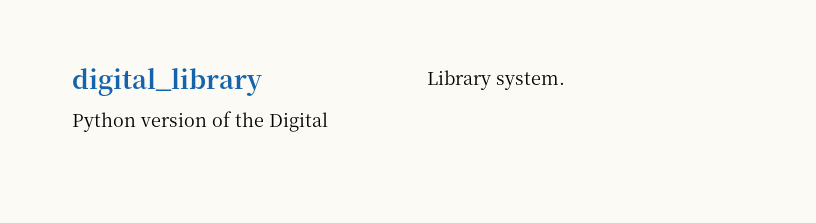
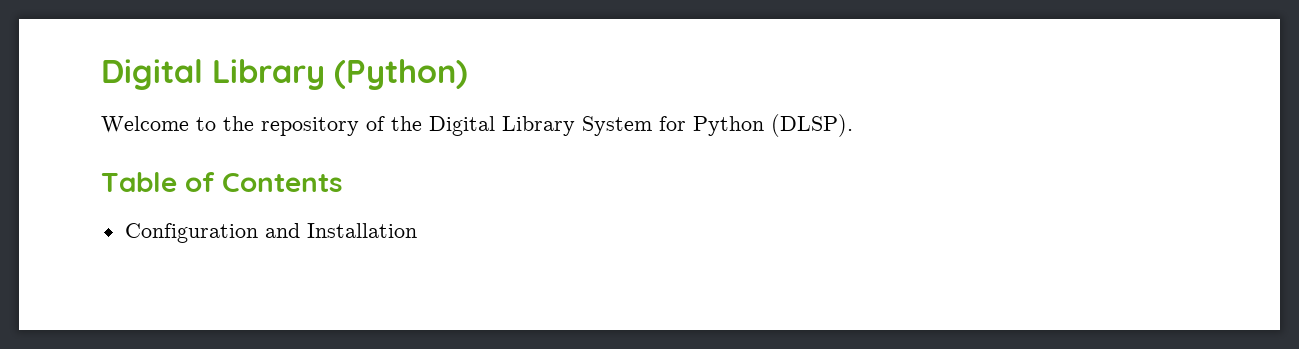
- digital_library
- Python version of the Digital Library system.
+ Digital Library (Python)
+ Welcome to the repository of the Digital Library System for Python (DLSP).
+ Table of Contents
+ Configuration and Installation

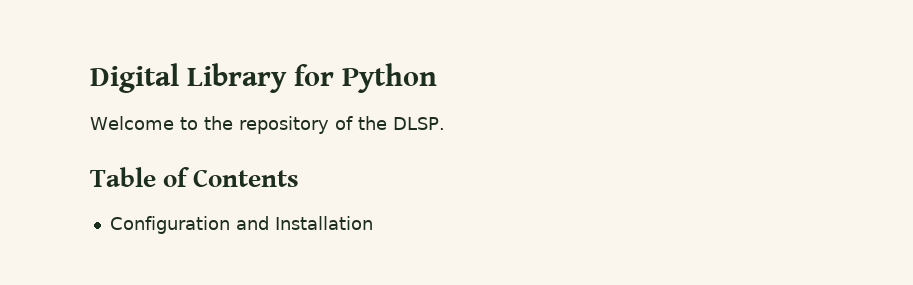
- Digital Library (Python)
+ Digital Library for Python
- Welcome to the repository of the Digital Library System for Python (DLSP).
+ Welcome to the repository of the DLSP.

